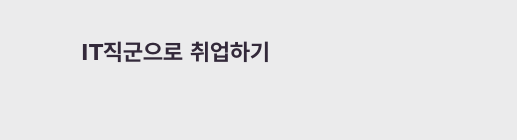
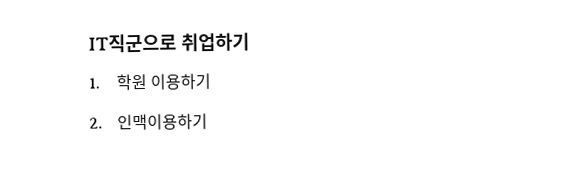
+ 1. 학원 이용하기
+ 2. 인맥이용하기

